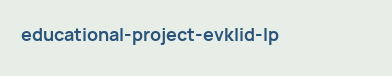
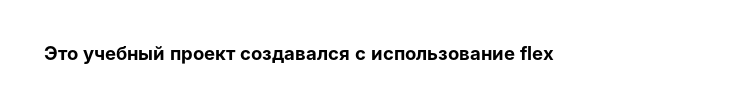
- educational-project-evklid-lp
+ Это учебный проект создавался с использование flex

